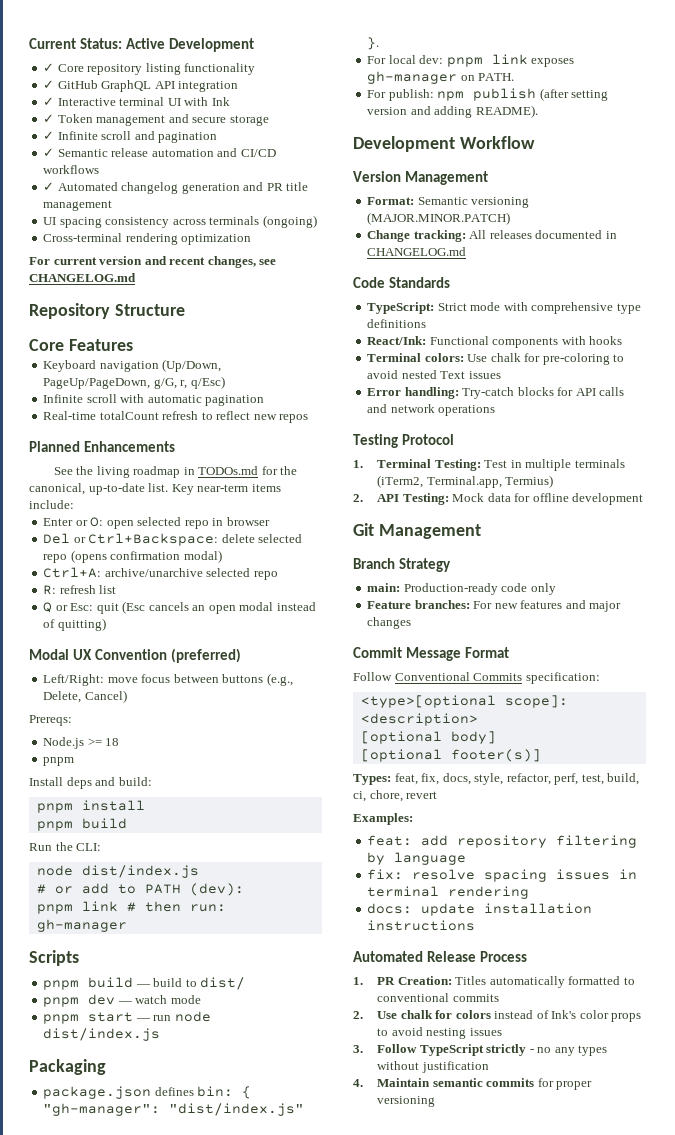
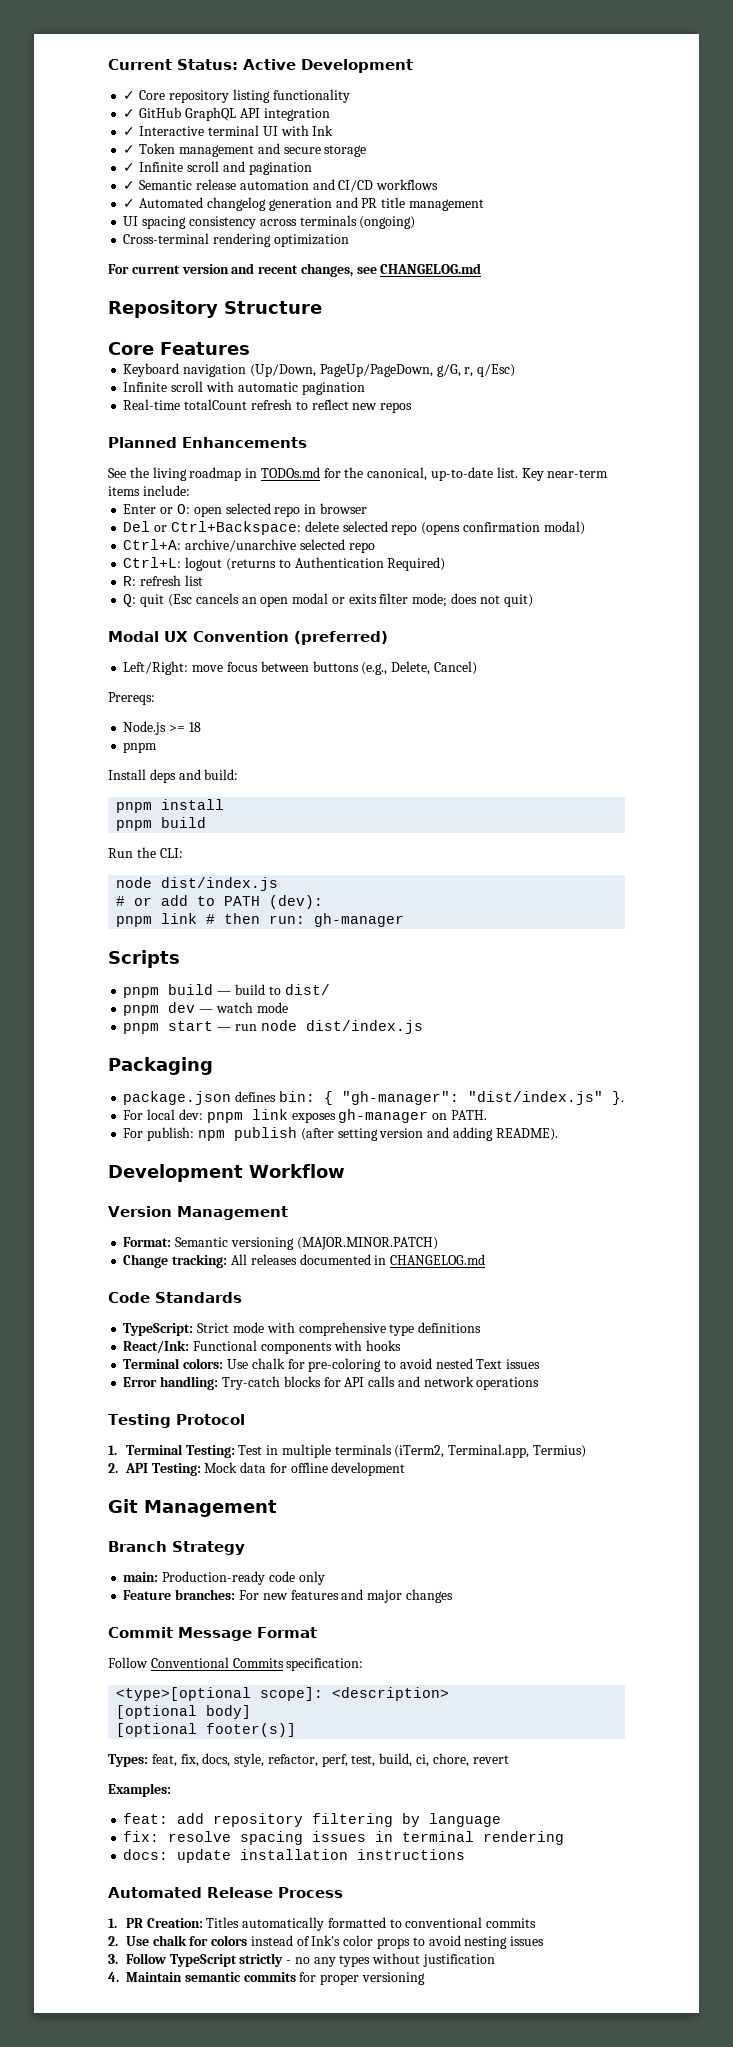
+ Ctrl+L: logout (returns to Authentication Required)
- Q or Esc: quit (Esc cancels an open modal instead of quitting)
+ Q: quit (Esc cancels an open modal or exits filter mode; does not quit)

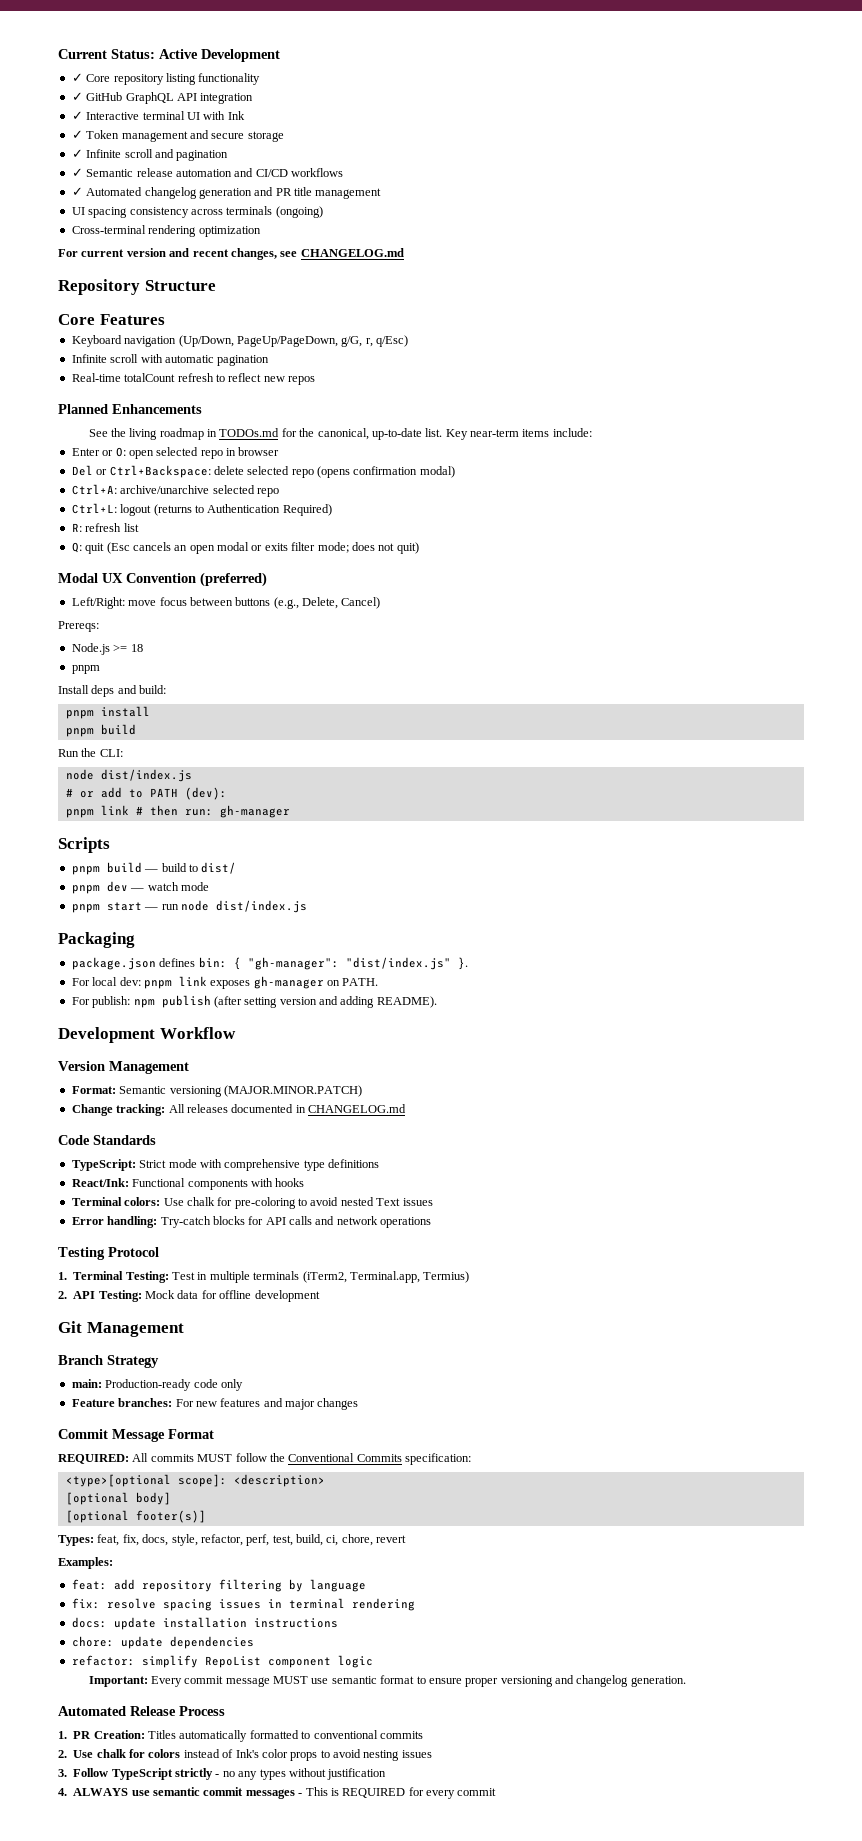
- Follow Conventional Commits specification:
+ REQUIRED: All commits MUST follow the Conventional Commits specification:
+ chore: update dependencies
+ refactor: simplify RepoList component logic
+ Important: Every commit message MUST use semantic format to ensure proper versioning and changelog generation.
- 4. Maintain semantic commits for proper versioning
+ 4. ALWAYS use semantic commit messages - This is REQUIRED for every commit

